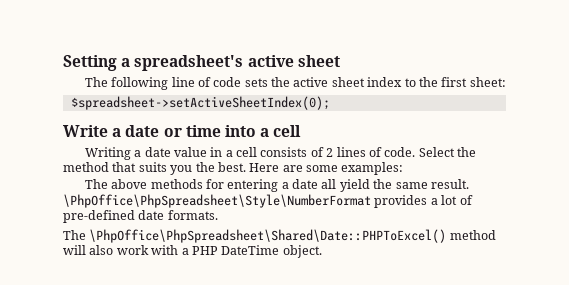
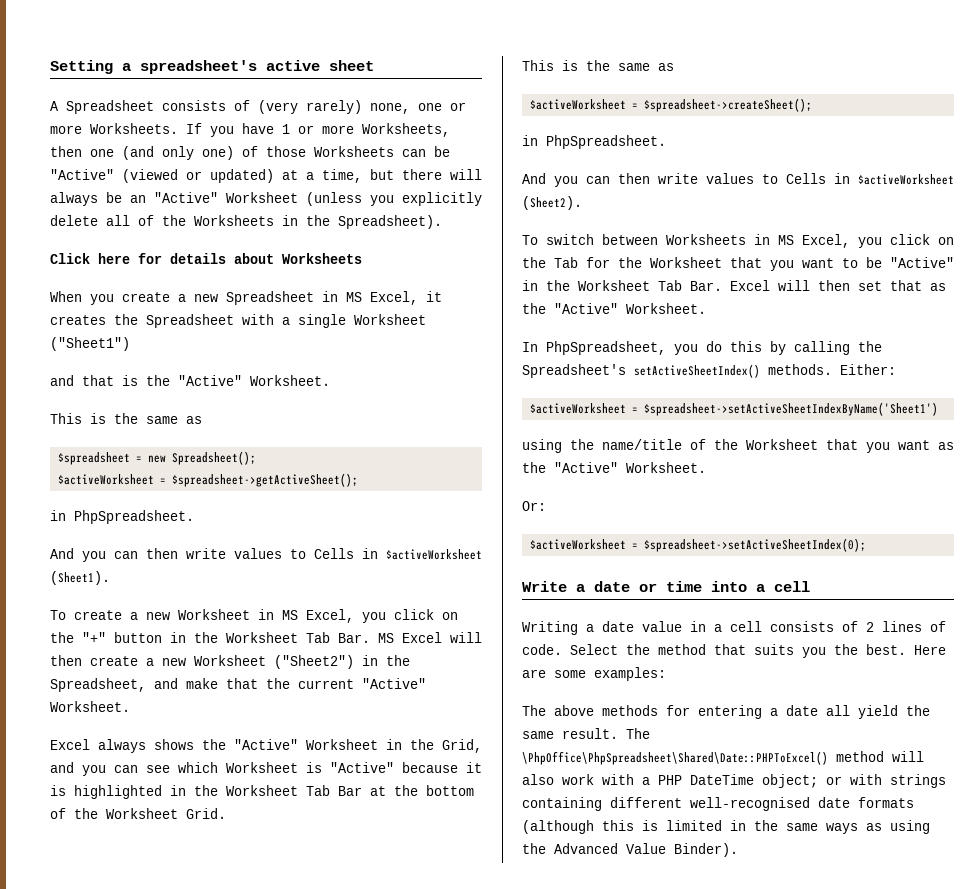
- The following line of code sets the active sheet index to the first sheet:
- $spreadsheet->setActiveSheetIndex(0);
+ A Spreadsheet consists of (very rarely) none, one or more Worksheets. If you have 1 or more Worksheets, then one (and only one) of those Worksheets can be "Active" (viewed or updated) at a time, but there will always be an "Active" Worksheet (unless you explicitly delete all of the Worksheets in the Spreadsheet).
+ Click here for details about Worksheets
+ When you create a new Spreadsheet in MS Excel, it creates the Spreadsheet with a single Worksheet ("Sheet1")
+ and that is the "Active" Worksheet.
+ This is the same as
+ $spreadsheet = new Spreadsheet();
+ $activeWorksheet = $spreadsheet->getActiveSheet();
+ in PhpSpreadsheet.
+ And you can then write values to Cells in $activeWorksheet (Sheet1).
+ To create a new Worksheet in MS Excel, you click on the "+" button in the Worksheet Tab Bar. MS Excel will then create a new Worksheet ("Sheet2") in the Spreadsheet, and make that the current "Active" Worksheet.
+ Excel always shows the "Active" Worksheet in the Grid, and you can see which Worksheet is "Active" because it is highlighted in the Worksheet Tab Bar at the bottom of the Worksheet Grid.
+ This is the same as
+ $activeWorksheet = $spreadsheet->createSheet();
+ in PhpSpreadsheet.
+ And you can then write values to Cells in $activeWorksheet (Sheet2).
+ To switch between Worksheets in MS Excel, you click on the Tab for the Worksheet that you want to be "Active" in the Worksheet Tab Bar. Excel will then set that as the "Active" Worksheet.
+ In PhpSpreadsheet, you do this by calling the Spreadsheet's setActiveSheetIndex() methods. Either:
+ $activeWorksheet = $spreadsheet->setActiveSheetIndexByName('Sheet1')
+ using the name/title of the Worksheet that you want as the "Active" Worksheet.
+ Or:
+ $activeWorksheet = $spreadsheet->setActiveSheetIndex(0);
- The above methods for entering a date all yield the same result. \PhpOffice\PhpSpreadsheet\Style\NumberFormat provides a lot of pre-defined date formats.
- The \PhpOffice\PhpSpreadsheet\Shared\Date::PHPToExcel() method will also work with a PHP DateTime object.
+ The above methods for entering a date all yield the same result. The \PhpOffice\PhpSpreadsheet\Shared\Date::PHPToExcel() method will also work with a PHP DateTime object; or with strings containing different well-recognised date formats (although this is limited in the same ways as using the Advanced Value Binder).

